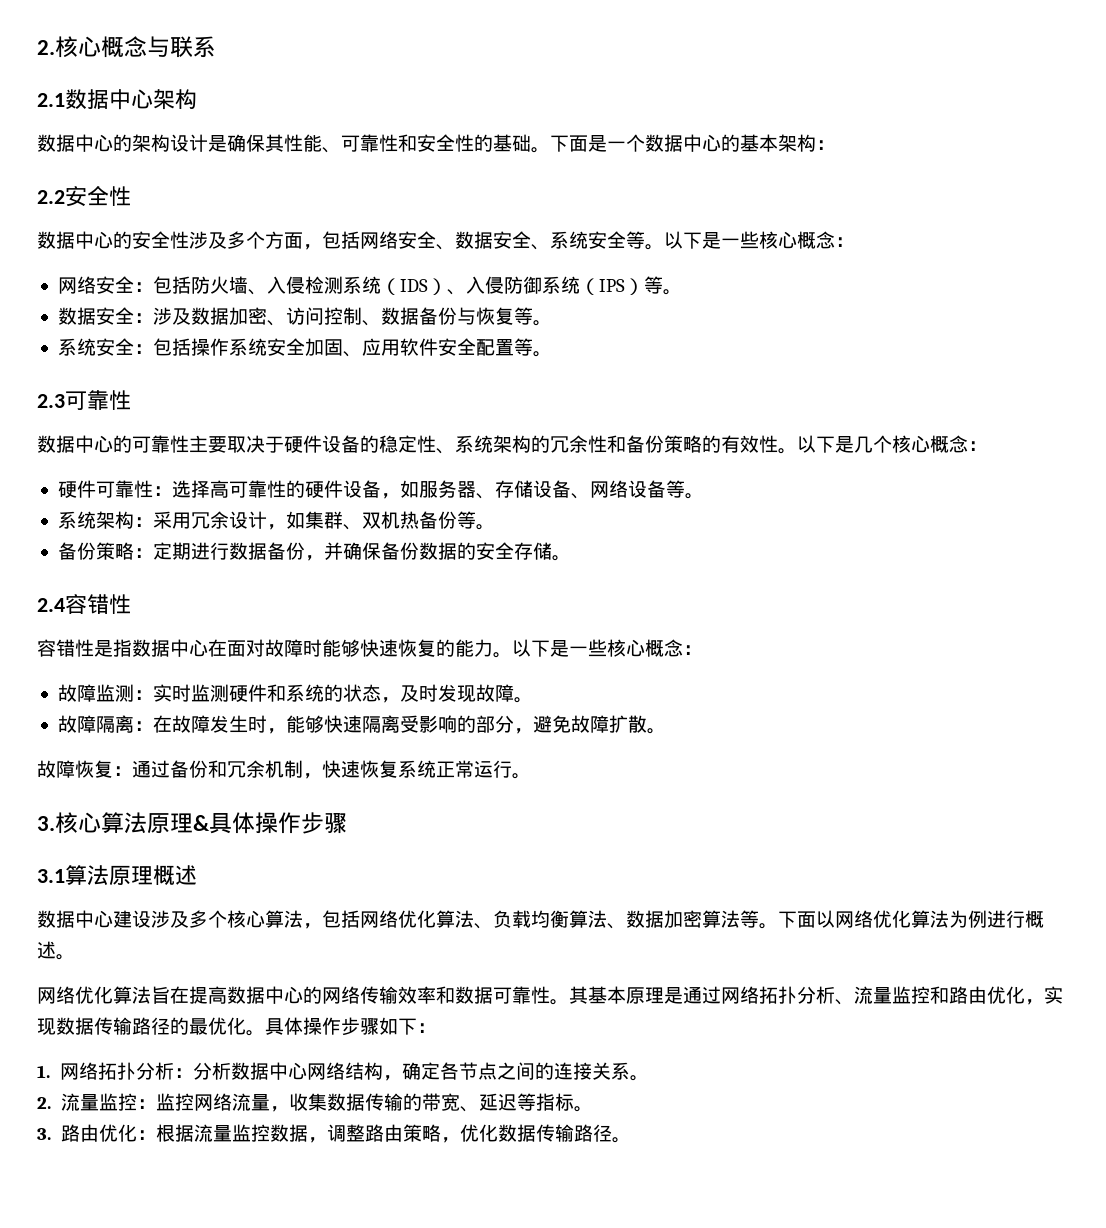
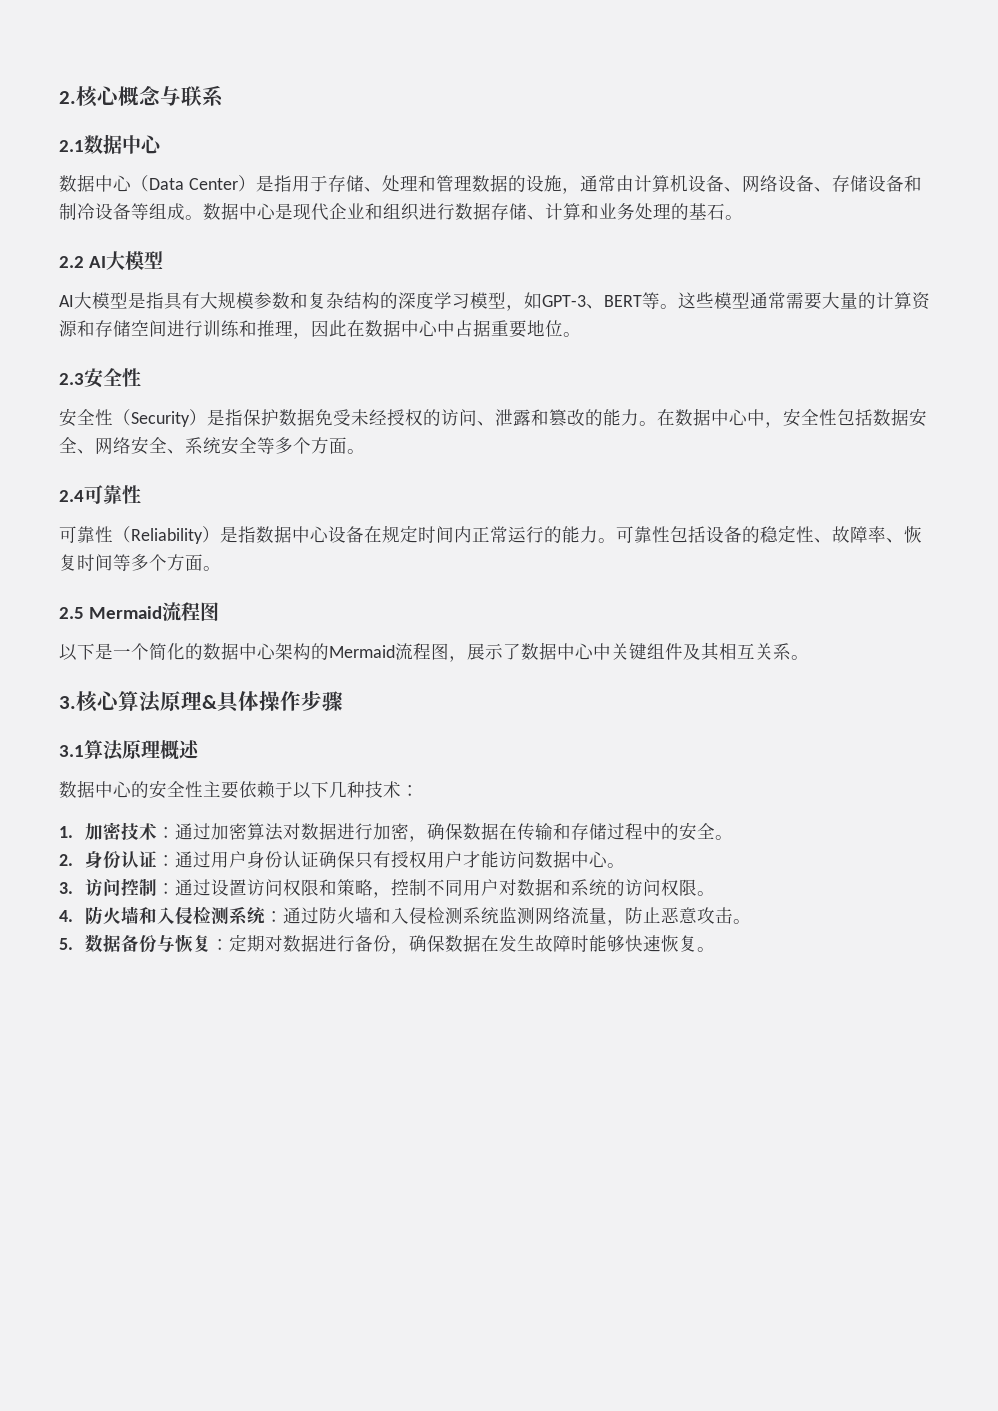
- 2.1数据中心架构
- 数据中心的架构设计是确保其性能、可靠性和安全性的基础。下面是一个数据中心的基本架构：
- 2.2安全性
- 数据中心的安全性涉及多个方面，包括网络安全、数据安全、系统安全等。以下是一些核心概念：
- 网络安全：包括防火墙、入侵检测系统（IDS）、入侵防御系统（IPS）等。
- 数据安全：涉及数据加密、访问控制、数据备份与恢复等。
- 系统安全：包括操作系统安全加固、应用软件安全配置等。
- 2.3可靠性
- 数据中心的可靠性主要取决于硬件设备的稳定性、系统架构的冗余性和备份策略的有效性。以下是几个核心概念：
- 硬件可靠性：选择高可靠性的硬件设备，如服务器、存储设备、网络设备等。
- 系统架构：采用冗余设计，如集群、双机热备份等。
- 备份策略：定期进行数据备份，并确保备份数据的安全存储。
- 2.4容错性
- 容错性是指数据中心在面对故障时能够快速恢复的能力。以下是一些核心概念：
- 故障监测：实时监测硬件和系统的状态，及时发现故障。
- 故障隔离：在故障发生时，能够快速隔离受影响的部分，避免故障扩散。
- 故障恢复：通过备份和冗余机制，快速恢复系统正常运行。
+ 2.1数据中心
+ 数据中心（Data Center）是指用于存储、处理和管理数据的设施，通常由计算机设备、网络设备、存储设备和制冷设备等组成。数据中心是现代企业和组织进行数据存储、计算和业务处理的基石。
+ 2.2 AI大模型
+ AI大模型是指具有大规模参数和复杂结构的深度学习模型，如GPT-3、BERT等。这些模型通常需要大量的计算资源和存储空间进行训练和推理，因此在数据中心中占据重要地位。
+ 2.3安全性
+ 安全性（Security）是指保护数据免受未经授权的访问、泄露和篡改的能力。在数据中心中，安全性包括数据安全、网络安全、系统安全等多个方面。
+ 2.4可靠性
+ 可靠性（Reliability）是指数据中心设备在规定时间内正常运行的能力。可靠性包括设备的稳定性、故障率、恢复时间等多个方面。
+ 2.5 Mermaid流程图
+ 以下是一个简化的数据中心架构的Mermaid流程图，展示了数据中心中关键组件及其相互关系。
- 数据中心建设涉及多个核心算法，包括网络优化算法、负载均衡算法、数据加密算法等。下面以网络优化算法为例进行概述。
- 网络优化算法旨在提高数据中心的网络传输效率和数据可靠性。其基本原理是通过网络拓扑分析、流量监控和路由优化，实现数据传输路径的最优化。具体操作步骤如下：
- 1.网络拓扑分析：分析数据中心网络结构，确定各节点之间的连接关系。
- 2.流量监控：监控网络流量，收集数据传输的带宽、延迟等指标。
- 3.路由优化：根据流量监控数据，调整路由策略，优化数据传输路径。
+ 数据中心的安全性主要依赖于以下几种技术：
+ 1.加密技术：通过加密算法对数据进行加密，确保数据在传输和存储过程中的安全。
+ 2.身份认证：通过用户身份认证确保只有授权用户才能访问数据中心。
+ 3.访问控制：通过设置访问权限和策略，控制不同用户对数据和系统的访问权限。
+ 4.防火墙和入侵检测系统：通过防火墙和入侵检测系统监测网络流量，防止恶意攻击。
+ 5.数据备份与恢复：定期对数据进行备份，确保数据在发生故障时能够快速恢复。

